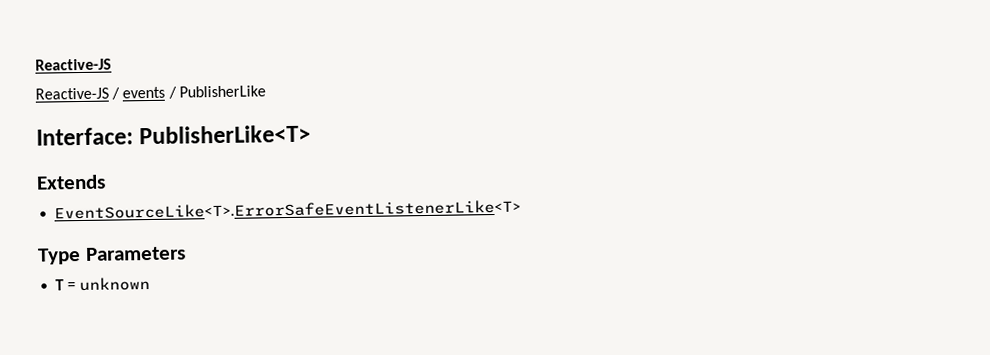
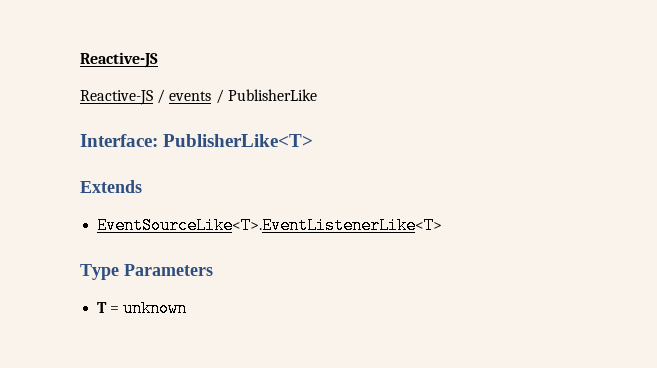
- EventSourceLike<T>.ErrorSafeEventListenerLike<T>
+ EventSourceLike<T>.EventListenerLike<T>

